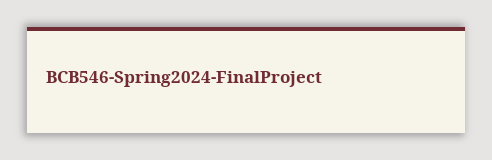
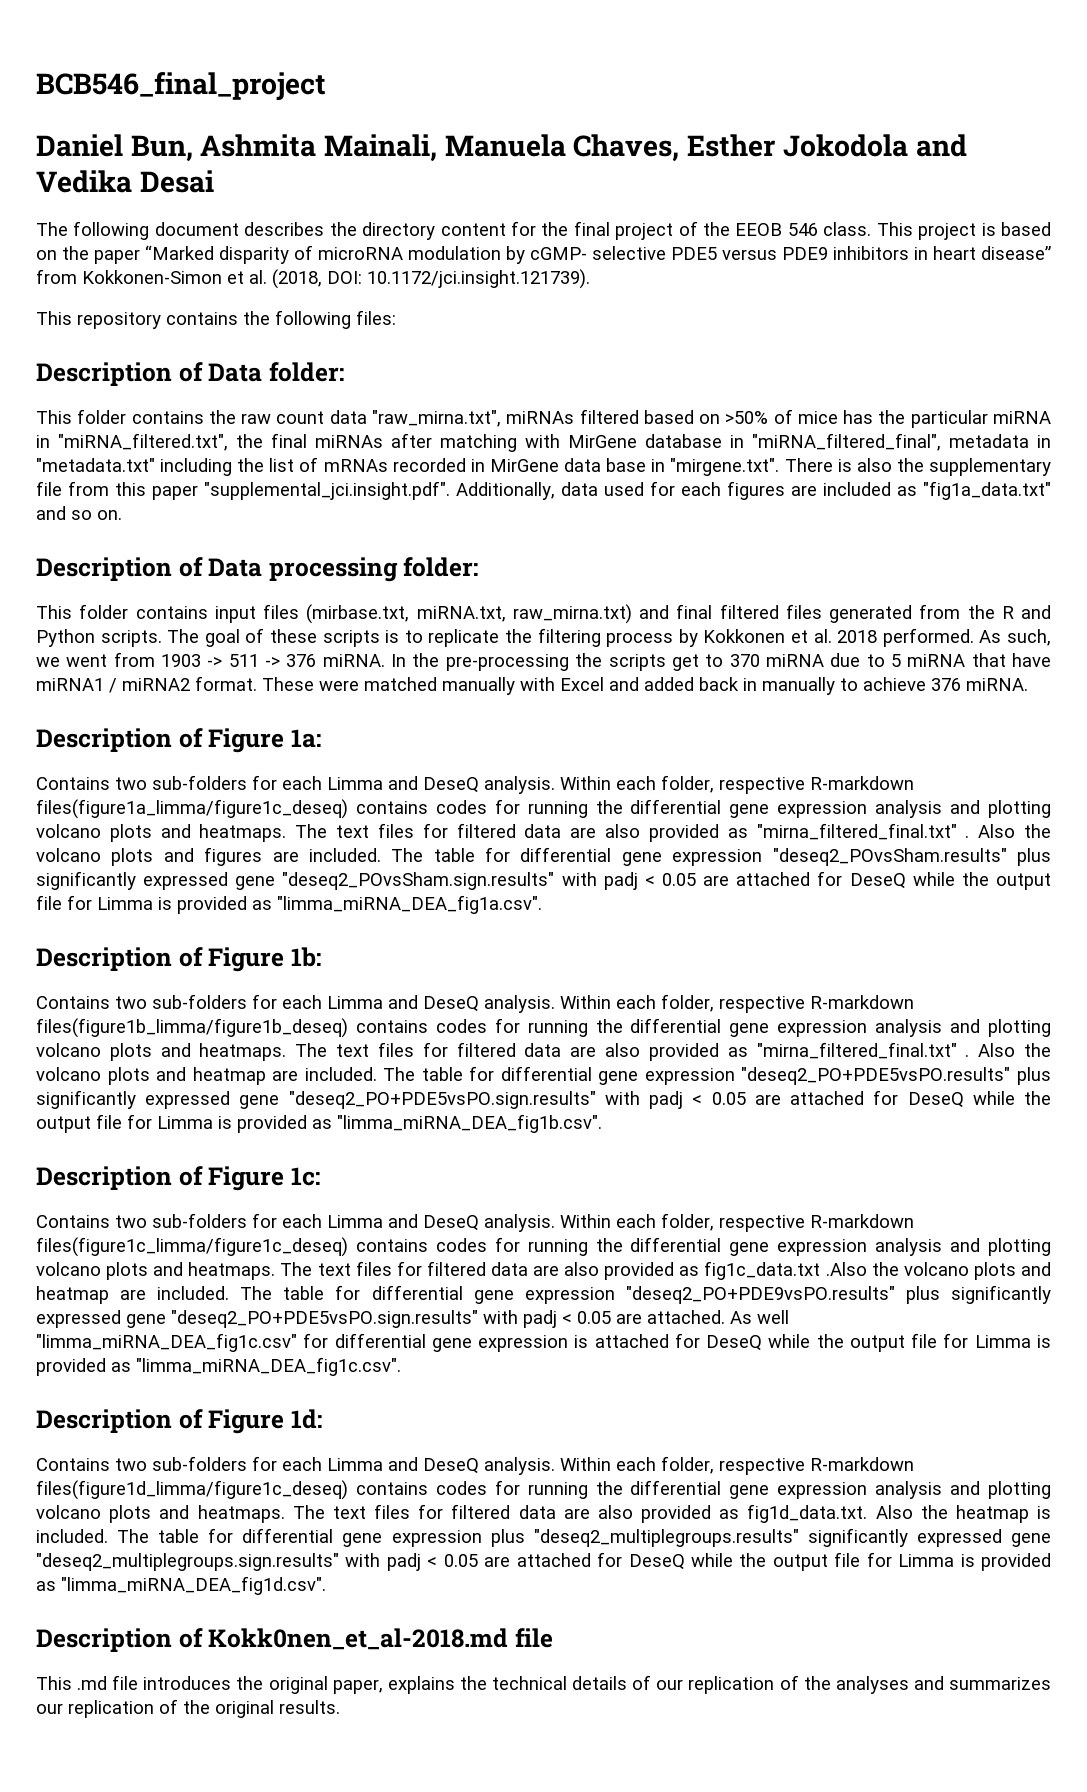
- BCB546-Spring2024-FinalProject
+ BCB546_final_project
+ Daniel Bun, Ashmita Mainali, Manuela Chaves, Esther Jokodola and Vedika Desai
+ The following document describes the directory content for the final project of the EEOB 546 class. This project is based on the paper “Marked disparity of microRNA modulation by cGMP- selective PDE5 versus PDE9 inhibitors in heart disease” from Kokkonen-Simon et al. (2018, DOI: 10.1172/jci.insight.121739).
+ This repository contains the following files:
+ Description of Data folder:
+ This folder contains the raw count data "raw_mirna.txt", miRNAs filtered based on >50% of mice has the particular miRNA in "miRNA_filtered.txt", the final miRNAs after matching with MirGene database in "miRNA_filtered_final", metadata in "metadata.txt" including the list of mRNAs recorded in MirGene data base in "mirgene.txt". There is also the supplementary file from this paper "supplemental_jci.insight.pdf". Additionally, data used for each figures are included as "fig1a_data.txt" and so on.
+ Description of Data processing folder:
+ This folder contains input files (mirbase.txt, miRNA.txt, raw_mirna.txt) and final filtered files generated from the R and Python scripts. The goal of these scripts is to replicate the filtering process by Kokkonen et al. 2018 performed. As such, we went from 1903 -> 511 -> 376 miRNA. In the pre-processing the scripts get to 370 miRNA due to 5 miRNA that have miRNA1 / miRNA2 format. These were matched manually with Excel and added back in manually to achieve 376 miRNA.
+ Description of Figure 1a:
+ Contains two sub-folders for each Limma and DeseQ analysis. Within each folder, respective R-markdown files(figure1a_limma/figure1c_deseq) contains codes for running the differential gene expression analysis and plotting volcano plots and heatmaps. The text files for filtered data are also provided as "mirna_filtered_final.txt" . Also the volcano plots and figures are included. The table for differential gene expression "deseq2_POvsSham.results" plus significantly expressed gene "deseq2_POvsSham.sign.results" with padj < 0.05 are attached for DeseQ while the output file for Limma is provided as "limma_miRNA_DEA_fig1a.csv".
+ Description of Figure 1b:
+ Contains two sub-folders for each Limma and DeseQ analysis. Within each folder, respective R-markdown files(figure1b_limma/figure1b_deseq) contains codes for running the differential gene expression analysis and plotting volcano plots and heatmaps. The text files for filtered data are also provided as "mirna_filtered_final.txt" . Also the volcano plots and heatmap are included. The table for differential gene expression "deseq2_PO+PDE5vsPO.results" plus significantly expressed gene "deseq2_PO+PDE5vsPO.sign.results" with padj < 0.05 are attached for DeseQ while the output file for Limma is provided as "limma_miRNA_DEA_fig1b.csv".
+ Description of Figure 1c:
+ Contains two sub-folders for each Limma and DeseQ analysis. Within each folder, respective R-markdown files(figure1c_limma/figure1c_deseq) contains codes for running the differential gene expression analysis and plotting volcano plots and heatmaps. The text files for filtered data are also provided as fig1c_data.txt .Also the volcano plots and heatmap are included. The table for differential gene expression "deseq2_PO+PDE9vsPO.results" plus significantly expressed gene "deseq2_PO+PDE5vsPO.sign.results" with padj < 0.05 are attached. As well "limma_miRNA_DEA_fig1c.csv" for differential gene expression is attached for DeseQ while the output file for Limma is provided as "limma_miRNA_DEA_fig1c.csv".
+ Description of Figure 1d:
+ Contains two sub-folders for each Limma and DeseQ analysis. Within each folder, respective R-markdown files(figure1d_limma/figure1c_deseq) contains codes for running the differential gene expression analysis and plotting volcano plots and heatmaps. The text files for filtered data are also provided as fig1d_data.txt. Also the heatmap is included. The table for differential gene expression plus "deseq2_multiplegroups.results" significantly expressed gene "deseq2_multiplegroups.sign.results" with padj < 0.05 are attached for DeseQ while the output file for Limma is provided as "limma_miRNA_DEA_fig1d.csv".
+ Description of Kokk0nen_et_al-2018.md file
+ This .md file introduces the original paper, explains the technical details of our replication of the analyses and summarizes our replication of the original results.

